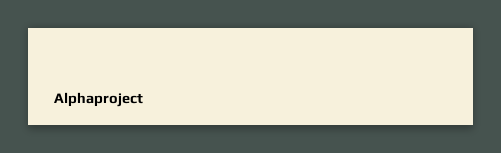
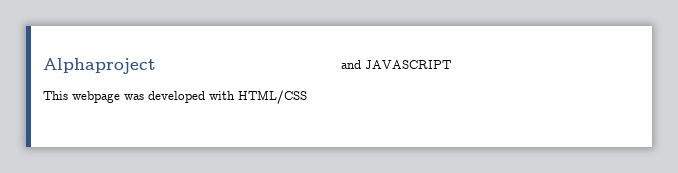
+ This webpage was developed with HTML/CSS and JAVASCRIPT

